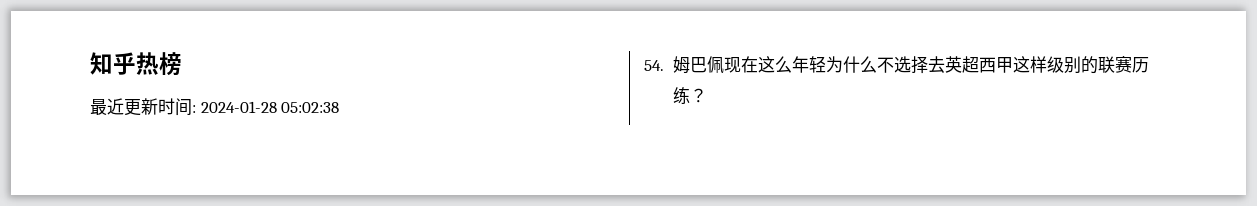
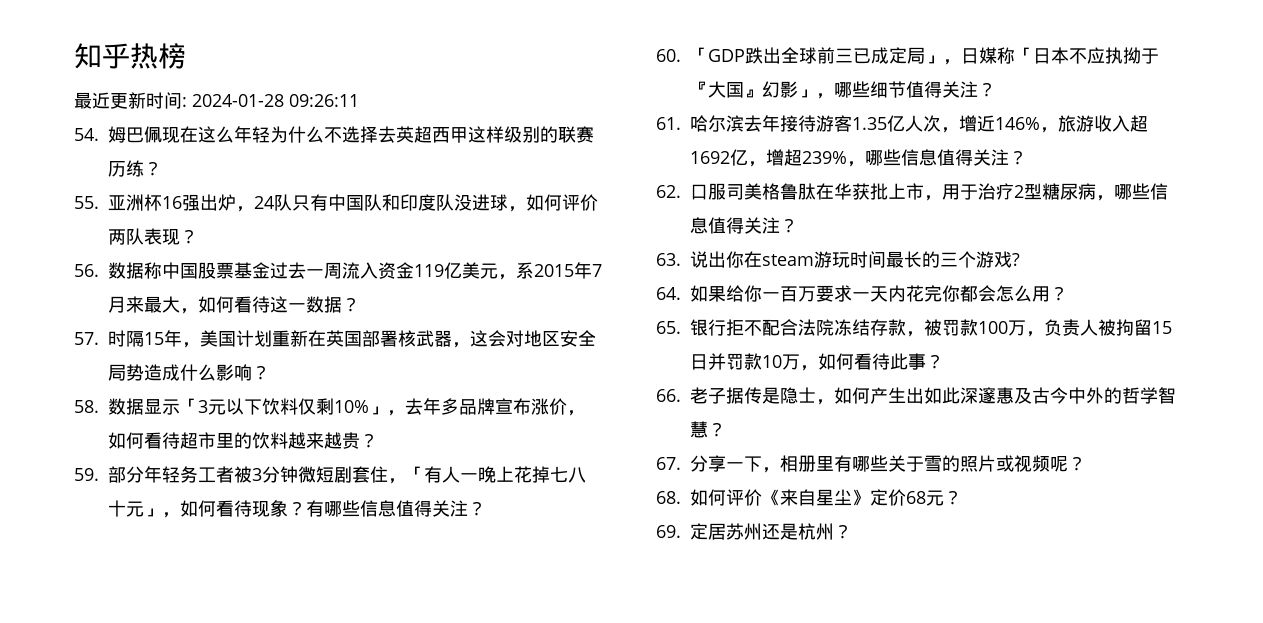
- 最近更新时间: 2024-01-28 05:02:38
+ 最近更新时间: 2024-01-28 09:26:11
+ 55.亚洲杯16强出炉，24队只有中国队和印度队没进球，如何评价两队表现？
+ 56.数据称中国股票基金过去一周流入资金119亿美元，系2015年7月来最大，如何看待这一数据？
+ 57.时隔15年，美国计划重新在英国部署核武器，这会对地区安全局势造成什么影响？
+ 58.数据显示「3元以下饮料仅剩10%」，去年多品牌宣布涨价，如何看待超市里的饮料越来越贵？
+ 59.部分年轻务工者被3分钟微短剧套住，「有人一晚上花掉七八十元」，如何看待现象？有哪些信息值得关注？
+ 60.「GDP跌出全球前三已成定局」，日媒称「日本不应执拗于『大国』幻影」，哪些细节值得关注？
+ 61.哈尔滨去年接待游客1.35亿人次，增近146%，旅游收入超1692亿，增超239%，哪些信息值得关注？
+ 62.口服司美格鲁肽在华获批上市，用于治疗2型糖尿病，哪些信息值得关注？
+ 63.说出你在steam游玩时间最长的三个游戏?
+ 64.如果给你一百万要求一天内花完你都会怎么用？
+ 65.银行拒不配合法院冻结存款，被罚款100万，负责人被拘留15日并罚款10万，如何看待此事？
+ 66.老子据传是隐士，如何产生出如此深邃惠及古今中外的哲学智慧？
+ 67.分享一下，相册里有哪些关于雪的照片或视频呢？
+ 68.如何评价《来自星尘》定价68元？
+ 69.定居苏州还是杭州？

